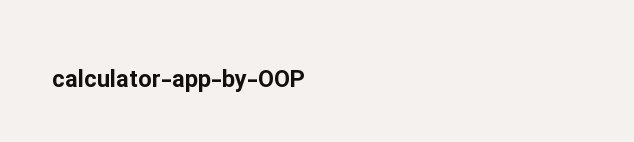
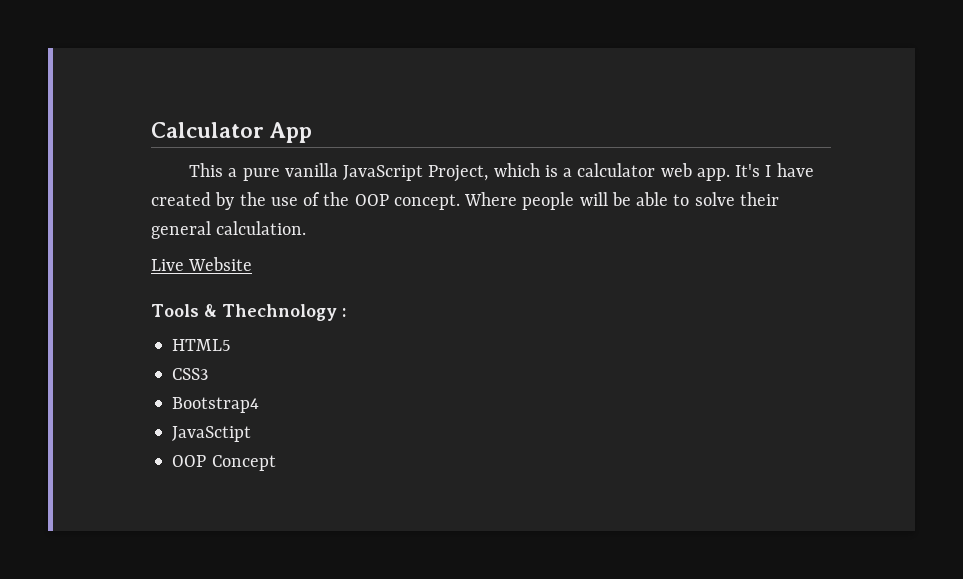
- calculator-app-by-OOP
+ Calculator App
+ This a pure vanilla JavaScript Project, which is a calculator web app. It's I have created by the use of the OOP concept. Where people will be able to solve their general calculation.
+ Live Website
+ Tools & Thechnology :
+ HTML5
+ CSS3
+ Bootstrap4
+ JavaSctipt
+ OOP Concept

